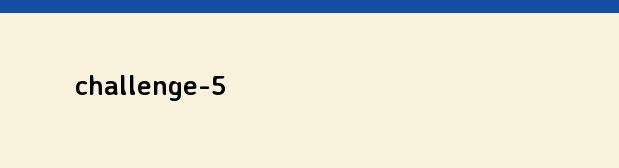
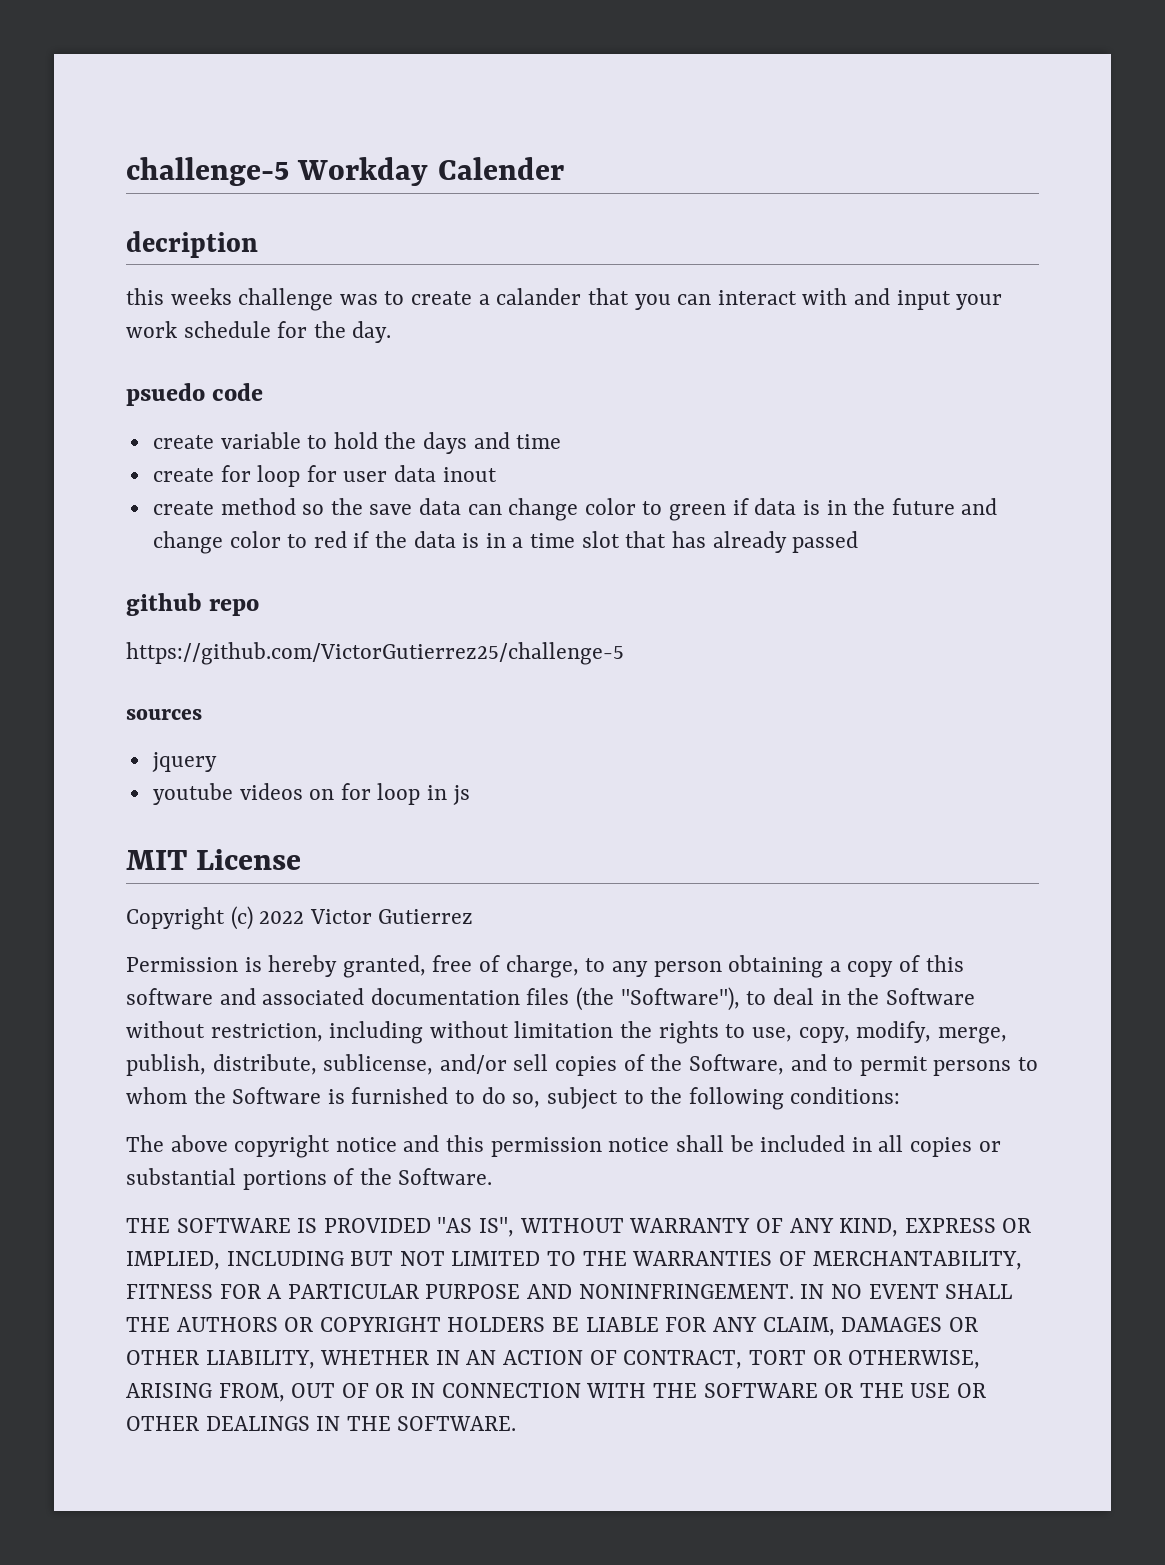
- challenge-5
+ challenge-5 Workday Calender
+ decription
+ this weeks challenge was to create a calander that you can interact with and input your work schedule for the day.
+ psuedo code
+ create variable to hold the days and time
+ create for loop for user data inout
+ create method so the save data can change color to green if data is in the future and change color to red if the data is in a time slot that has already passed
+ github repo
+ https://github.com/VictorGutierrez25/challenge-5
+ sources
+ jquery
+ youtube videos on for loop in js
+ MIT License
+ Copyright (c) 2022 Victor Gutierrez
+ Permission is hereby granted, free of charge, to any person obtaining a copy of this software and associated documentation files (the "Software"), to deal in the Software without restriction, including without limitation the rights to use, copy, modify, merge, publish, distribute, sublicense, and/or sell copies of the Software, and to permit persons to whom the Software is furnished to do so, subject to the following conditions:
+ The above copyright notice and this permission notice shall be included in all copies or substantial portions of the Software.
+ THE SOFTWARE IS PROVIDED "AS IS", WITHOUT WARRANTY OF ANY KIND, EXPRESS OR IMPLIED, INCLUDING BUT NOT LIMITED TO THE WARRANTIES OF MERCHANTABILITY, FITNESS FOR A PARTICULAR PURPOSE AND NONINFRINGEMENT. IN NO EVENT SHALL THE AUTHORS OR COPYRIGHT HOLDERS BE LIABLE FOR ANY CLAIM, DAMAGES OR OTHER LIABILITY, WHETHER IN AN ACTION OF CONTRACT, TORT OR OTHERWISE, ARISING FROM, OUT OF OR IN CONNECTION WITH THE SOFTWARE OR THE USE OR OTHER DEALINGS IN THE SOFTWARE.

